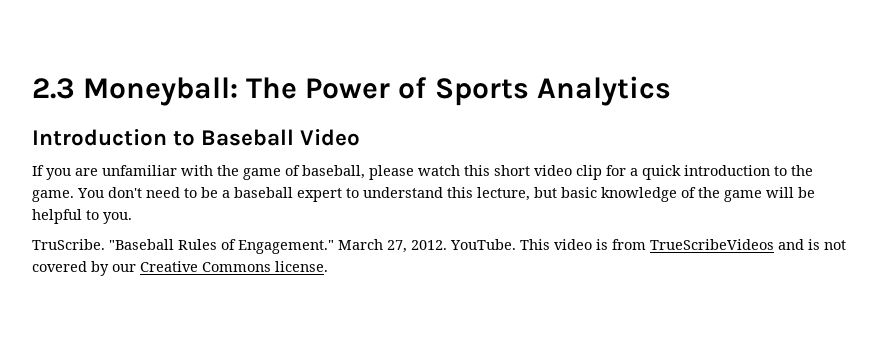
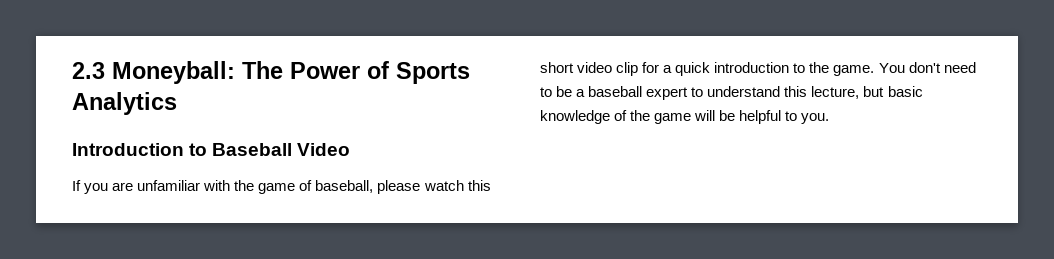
- TruScribe. "Baseball Rules of Engagement." March 27, 2012. YouTube. This video is from TrueScribeVideos and is not covered by our Creative Commons license.

